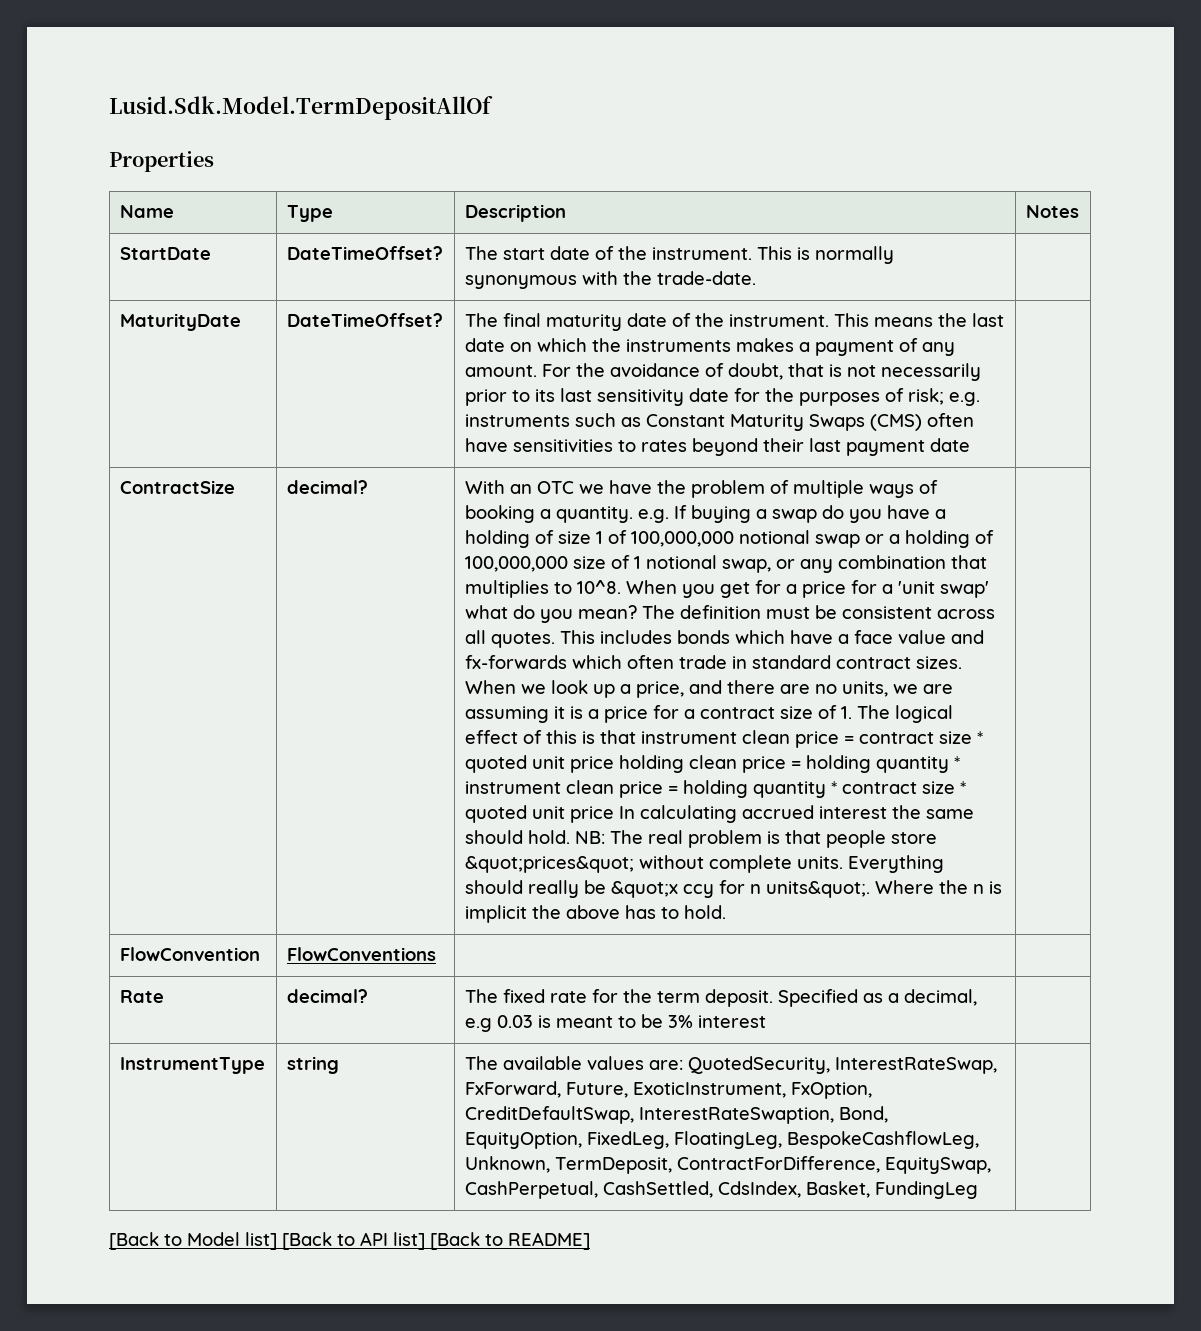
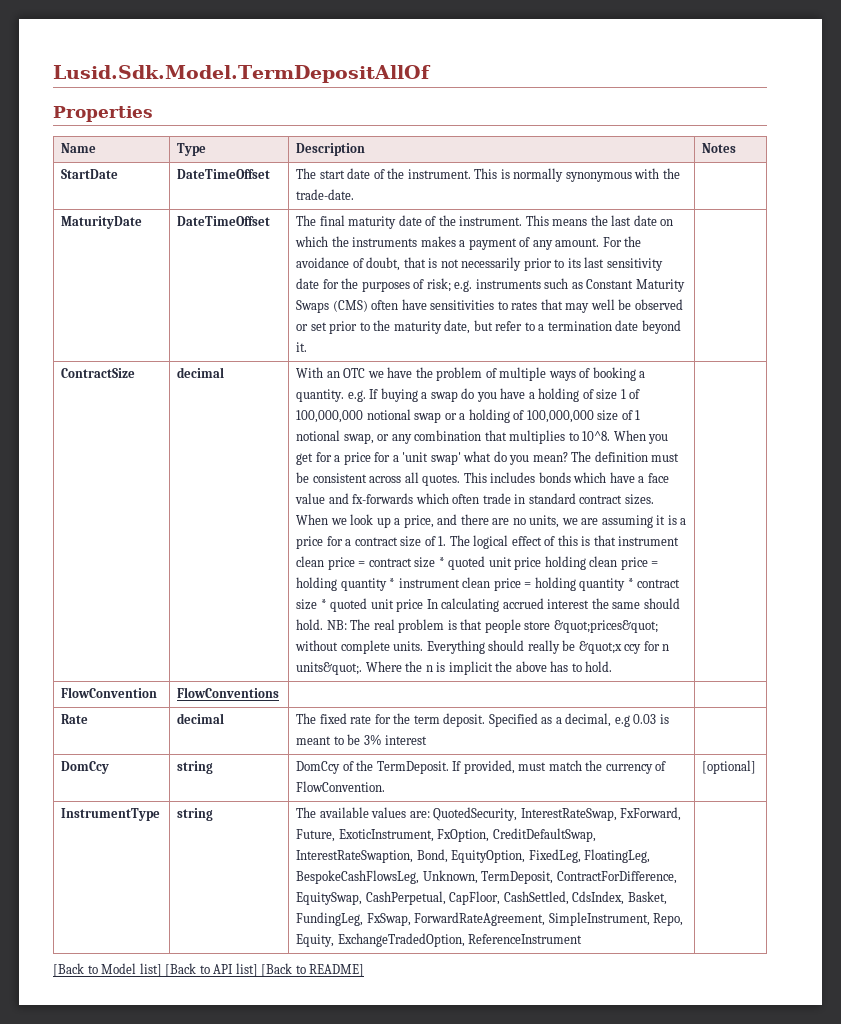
- StartDate | DateTimeOffset? | The start date of the instrument. This is normally synonymous with the trade-date. |
+ StartDate | DateTimeOffset | The start date of the instrument. This is normally synonymous with the trade-date. |
- MaturityDate | DateTimeOffset?
+ MaturityDate | DateTimeOffset
- For the avoidance of doubt, that is not necessarily prior to its last sensitivity date for the purposes of risk; e.g. instruments such as Constant Maturity Swaps (CMS) often have sensitivities to rates beyond their last payment date
+ For the avoidance of doubt, that is not necessarily prior to its last sensitivity date for the purposes of risk; e.g. instruments such as Constant Maturity Swaps (CMS) often have sensitivities to rates that may well be observed or set prior to the maturity date, but refer to a termination date beyond it.
- ContractSize | decimal?
+ ContractSize | decimal
- Rate | decimal? | The fixed rate for the term deposit. Specified as a decimal, e.g 0.03 is meant to be 3% interest |
+ Rate | decimal | The fixed rate for the term deposit. Specified as a decimal, e.g 0.03 is meant to be 3% interest |
+ DomCcy | string | DomCcy of the TermDeposit. If provided, must match the currency of FlowConvention. | [optional]
- InstrumentType | string | The available values are: QuotedSecurity, InterestRateSwap, FxForward, Future, ExoticInstrument, FxOption, CreditDefaultSwap, InterestRateSwaption, Bond, EquityOption, FixedLeg, FloatingLeg, BespokeCashflowLeg, Unknown, TermDeposit, ContractForDifference, EquitySwap, CashPerpetual, CashSettled, CdsIndex, Basket, FundingLeg |
+ InstrumentType | string | The available values are: QuotedSecurity, InterestRateSwap, FxForward, Future, ExoticInstrument, FxOption, CreditDefaultSwap, InterestRateSwaption, Bond, EquityOption, FixedLeg, FloatingLeg, BespokeCashFlowsLeg, Unknown, TermDeposit, ContractForDifference, EquitySwap, CashPerpetual, CapFloor, CashSettled, CdsIndex, Basket, FundingLeg, FxSwap, ForwardRateAgreement, SimpleInstrument, Repo, Equity, ExchangeTradedOption, ReferenceInstrument |

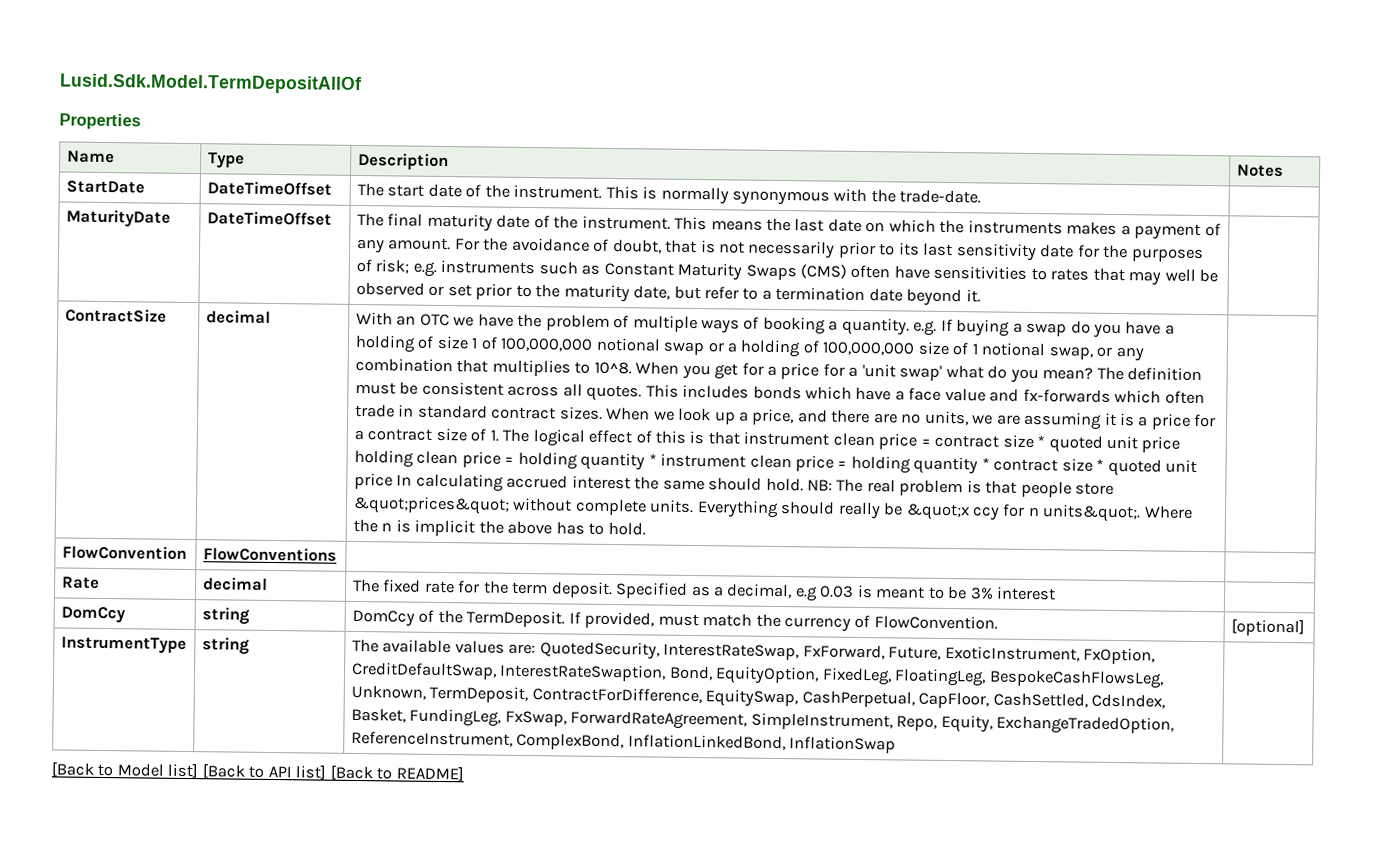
- InstrumentType | string | The available values are: QuotedSecurity, InterestRateSwap, FxForward, Future, ExoticInstrument, FxOption, CreditDefaultSwap, InterestRateSwaption, Bond, EquityOption, FixedLeg, FloatingLeg, BespokeCashFlowsLeg, Unknown, TermDeposit, ContractForDifference, EquitySwap, CashPerpetual, CapFloor, CashSettled, CdsIndex, Basket, FundingLeg, FxSwap, ForwardRateAgreement, SimpleInstrument, Repo, Equity, ExchangeTradedOption, ReferenceInstrument |
+ InstrumentType | string | The available values are: QuotedSecurity, InterestRateSwap, FxForward, Future, ExoticInstrument, FxOption, CreditDefaultSwap, InterestRateSwaption, Bond, EquityOption, FixedLeg, FloatingLeg, BespokeCashFlowsLeg, Unknown, TermDeposit, ContractForDifference, EquitySwap, CashPerpetual, CapFloor, CashSettled, CdsIndex, Basket, FundingLeg, FxSwap, ForwardRateAgreement, SimpleInstrument, Repo, Equity, ExchangeTradedOption, ReferenceInstrument, ComplexBond, InflationLinkedBond, InflationSwap |

